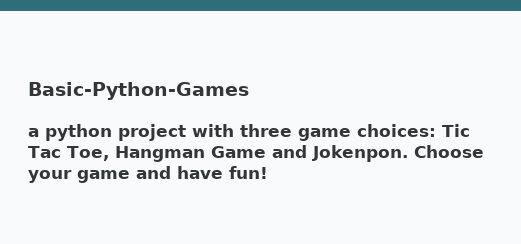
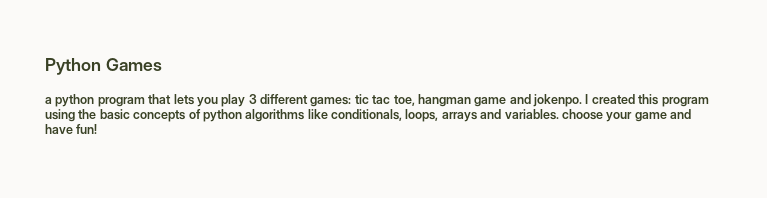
- Basic-Python-Games
+ Python Games
- a python project with three game choices: Tic Tac Toe, Hangman Game and Jokenpon. Choose your game and have fun!
+ a python program that lets you play 3 different games: tic tac toe, hangman game and jokenpo. I created this program using the basic concepts of python algorithms like conditionals, loops, arrays and variables. choose your game and have fun!

